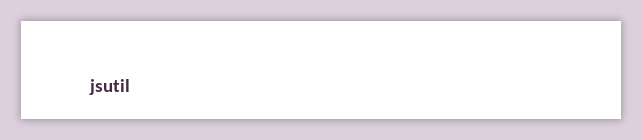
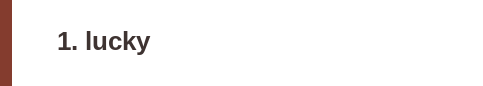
- jsutil
+ 1. lucky

